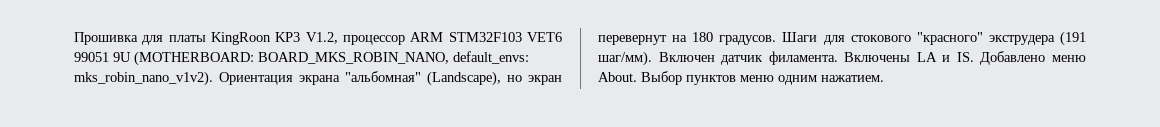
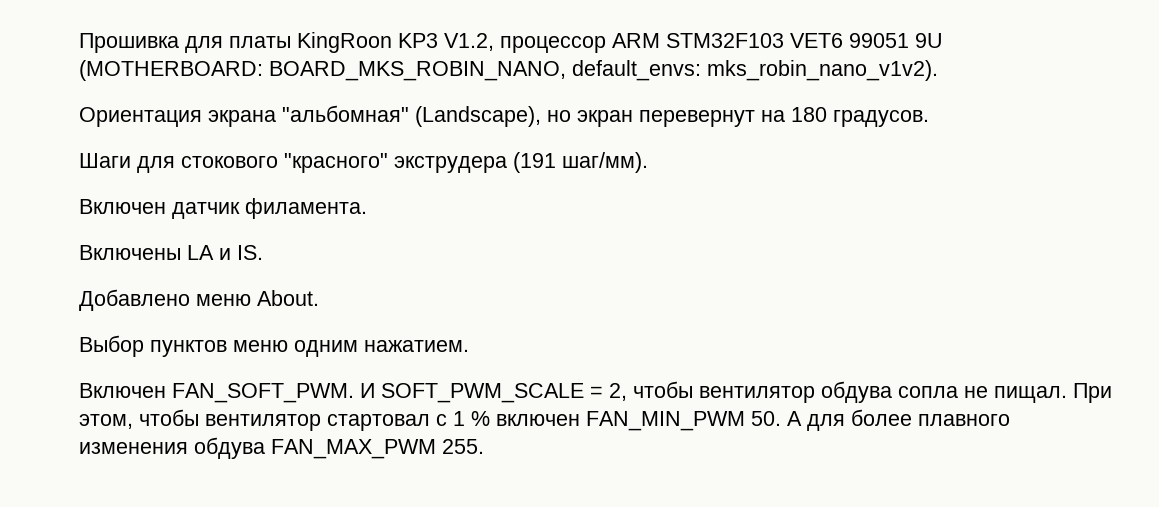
- Прошивка для платы KingRoon KP3 V1.2, процессор ARM STM32F103 VET6 99051 9U (MOTHERBOARD: BOARD_MKS_ROBIN_NANO, default_envs: mks_robin_nano_v1v2). Ориентация экрана "альбомная" (Landscape), но экран перевернут на 180 градусов. Шаги для стокового "красного" экструдера (191 шаг/мм). Включен датчик филамента. Включены LA и IS. Добавлено меню About. Выбор пунктов меню одним нажатием.
+ Прошивка для платы KingRoon KP3 V1.2, процессор ARM STM32F103 VET6 99051 9U (MOTHERBOARD: BOARD_MKS_ROBIN_NANO, default_envs: mks_robin_nano_v1v2).
+ Ориентация экрана "альбомная" (Landscape), но экран перевернут на 180 градусов.
+ Шаги для стокового "красного" экструдера (191 шаг/мм).
+ Включен датчик филамента.
+ Включены LA и IS.
+ Добавлено меню About.
+ Выбор пунктов меню одним нажатием.
+ Включен FAN_SOFT_PWM. И SOFT_PWM_SCALE = 2, чтобы вентилятор обдува сопла не пищал. При этом, чтобы вентилятор стартовал с 1 % включен FAN_MIN_PWM 50. А для более плавного изменения обдува FAN_MAX_PWM 255.

